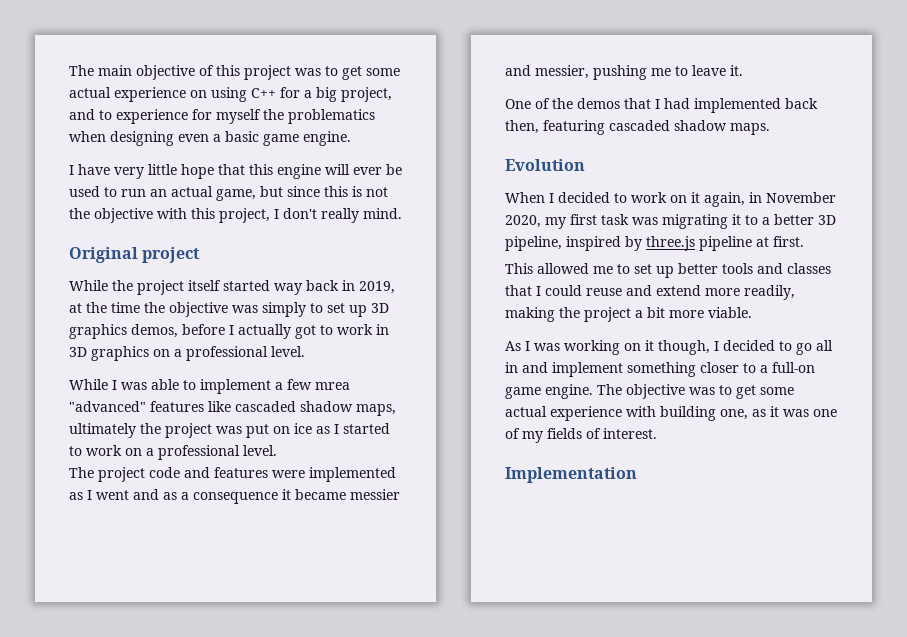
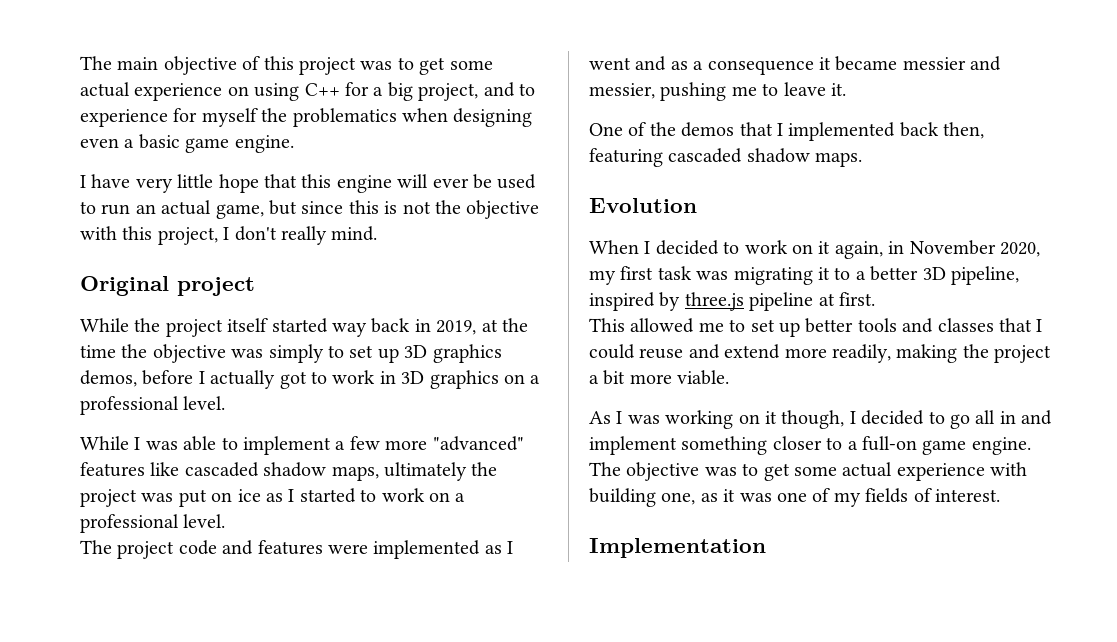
- While I was able to implement a few mrea "advanced" features like cascaded shadow maps, ultimately the project was put on ice as I started to work on a professional level.
+ While I was able to implement a few more "advanced" features like cascaded shadow maps, ultimately the project was put on ice as I started to work on a professional level.
- One of the demos that I had implemented back then, featuring cascaded shadow maps.
+ One of the demos that I implemented back then, featuring cascaded shadow maps.

